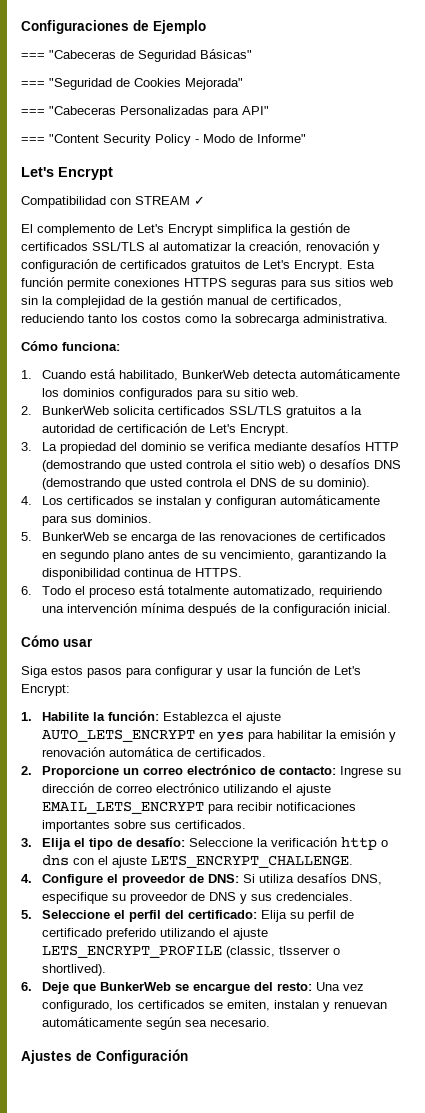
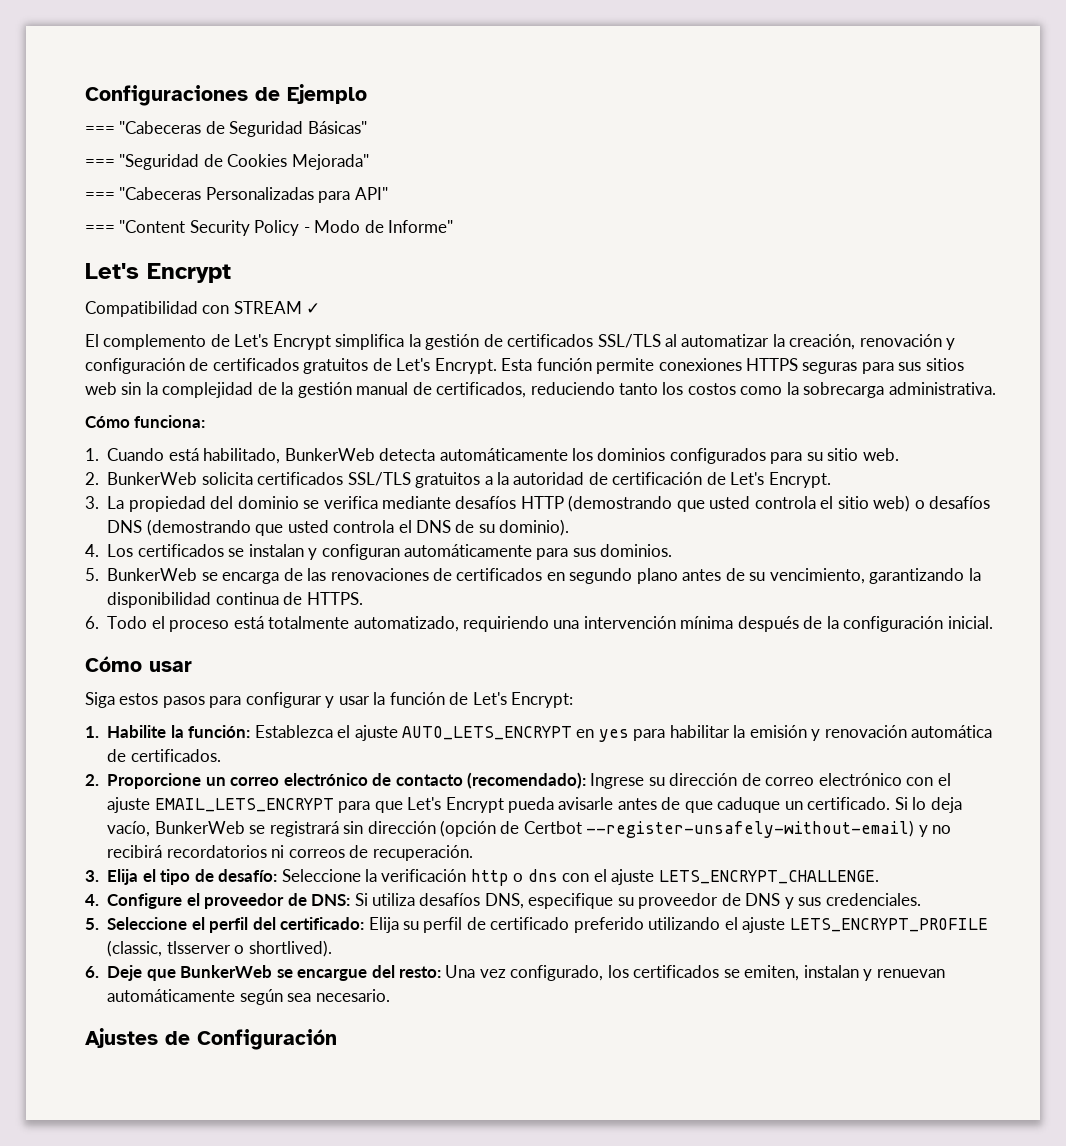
- 2. Proporcione un correo electrónico de contacto: Ingrese su dirección de correo electrónico utilizando el ajuste EMAIL_LETS_ENCRYPT para recibir notificaciones importantes sobre sus certificados.
+ 2. Proporcione un correo electrónico de contacto (recomendado): Ingrese su dirección de correo electrónico con el ajuste EMAIL_LETS_ENCRYPT para que Let's Encrypt pueda avisarle antes de que caduque un certificado. Si lo deja vacío, BunkerWeb se registrará sin dirección (opción de Certbot --register-unsafely-without-email) y no recibirá recordatorios ni correos de recuperación.

